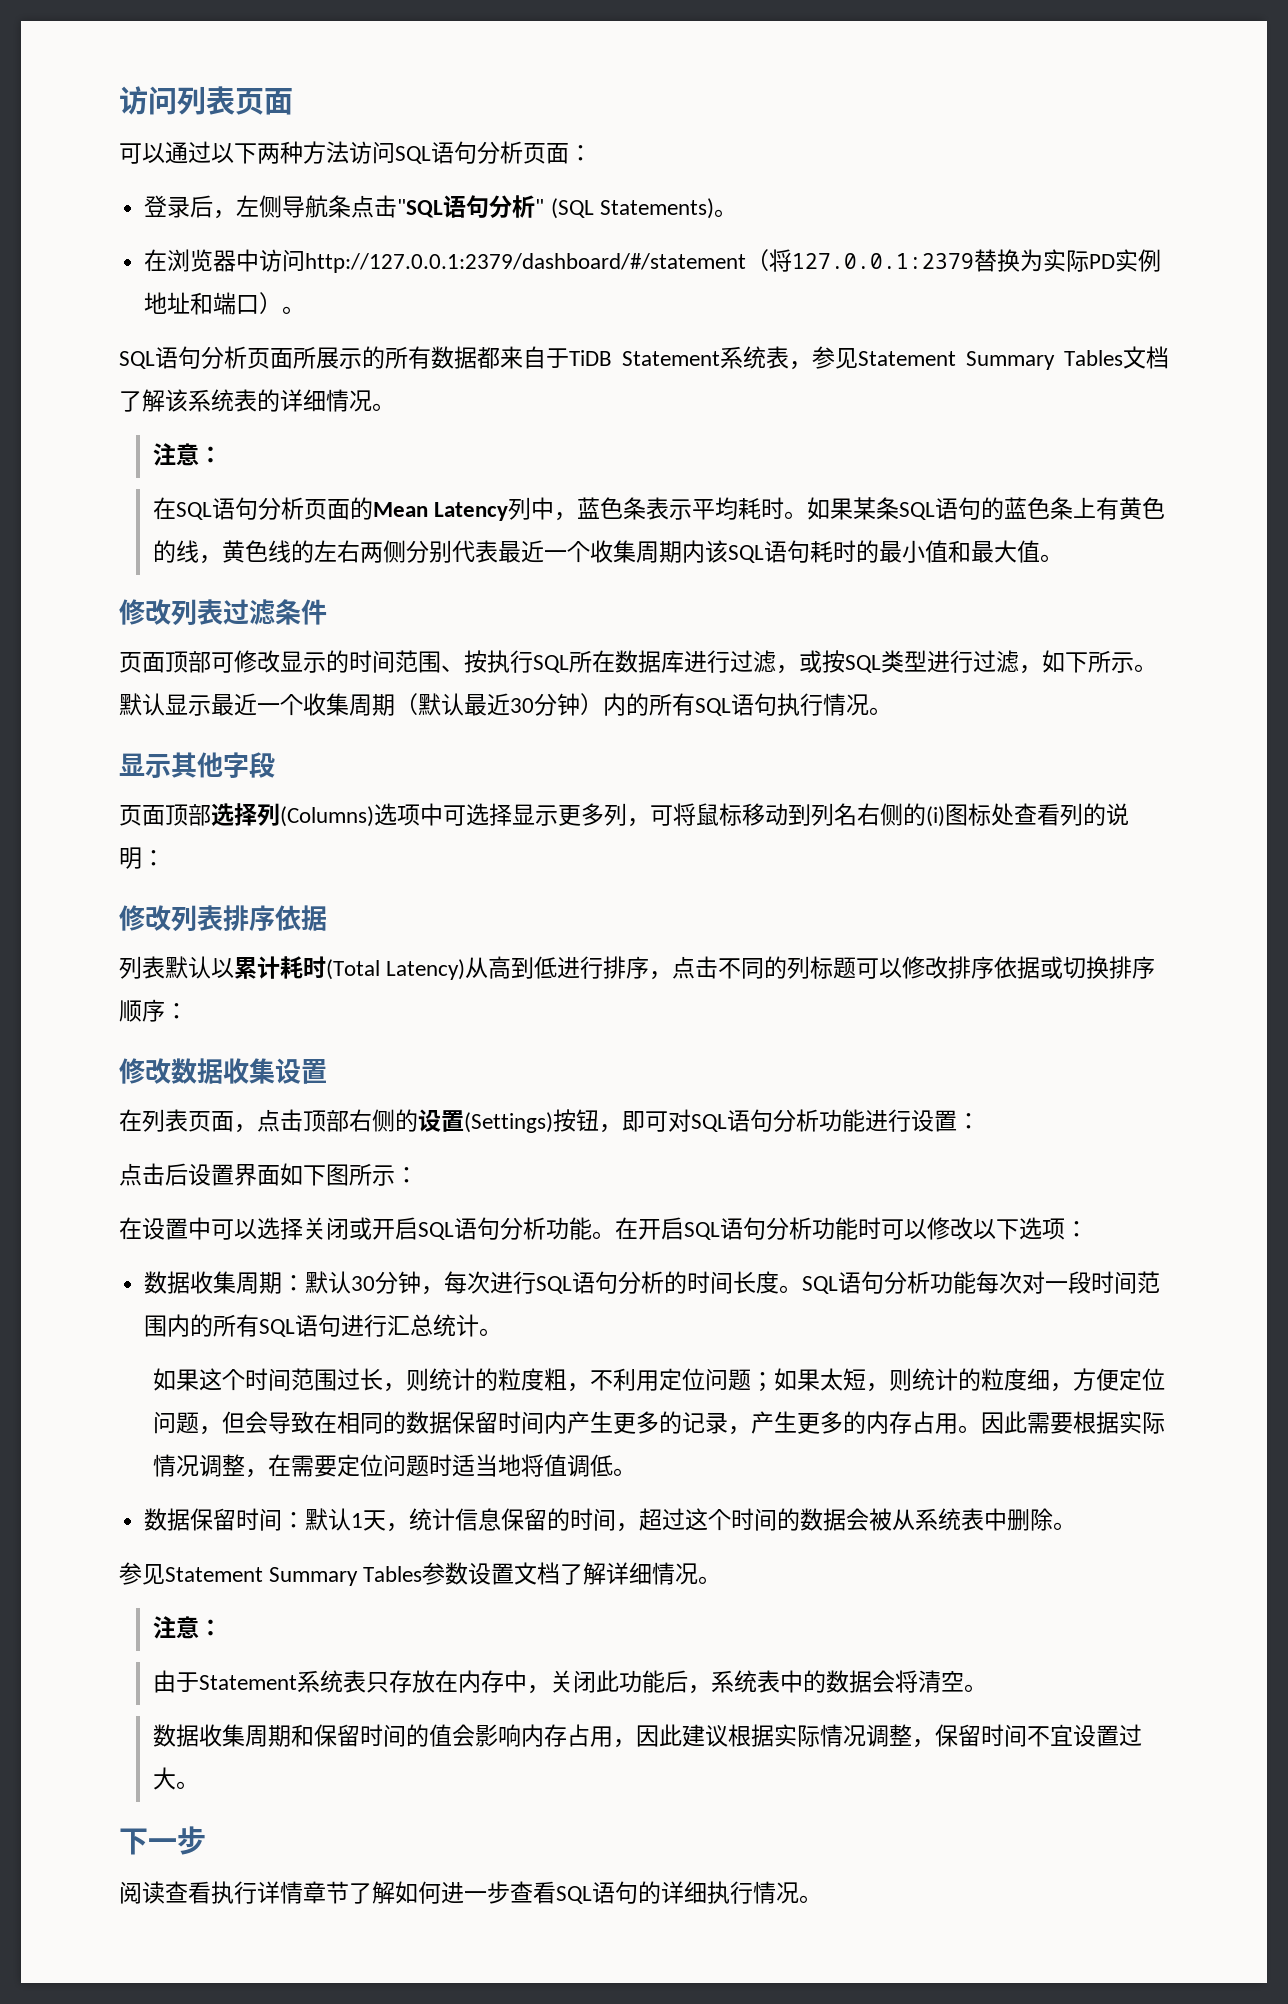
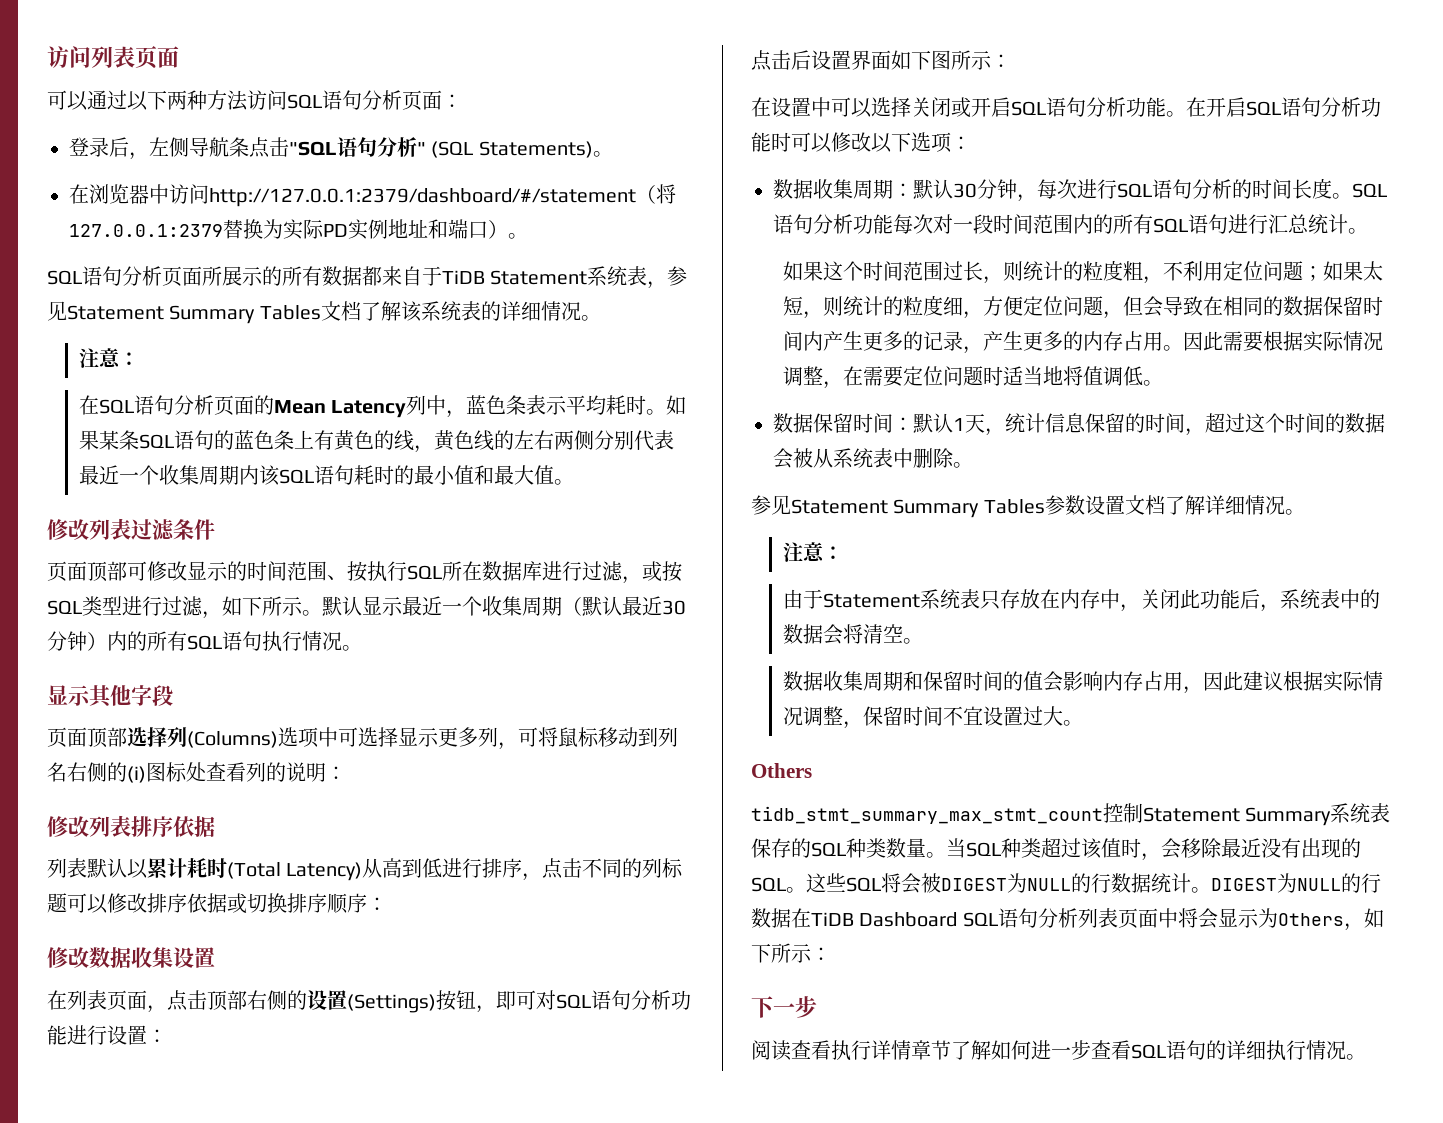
  数据收集周期和保留时间的值会影响内存占用，因此建议根据实际情况调整，保留时间不宜设置过大。
+ Others
+ tidb_stmt_summary_max_stmt_count控制Statement Summary系统表保存的SQL种类数量。当SQL种类超过该值时，会移除最近没有出现的SQL。这些SQL将会被DIGEST为NULL的行数据统计。DIGEST为NULL的行数据在TiDB Dashboard SQL语句分析列表页面中将会显示为Others，如下所示：

